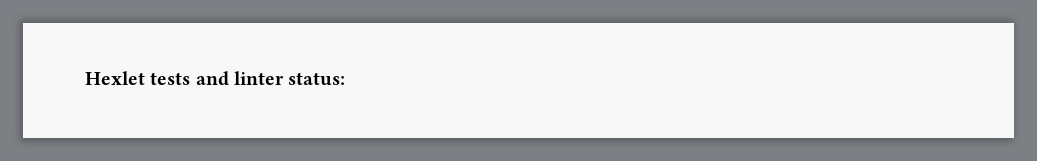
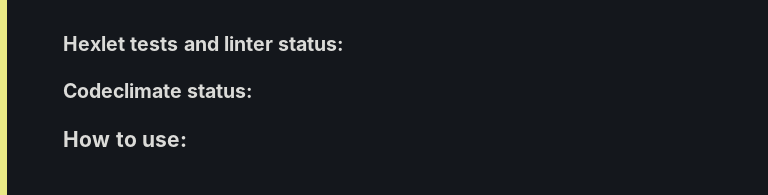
+ Codeclimate status:
+ How to use:

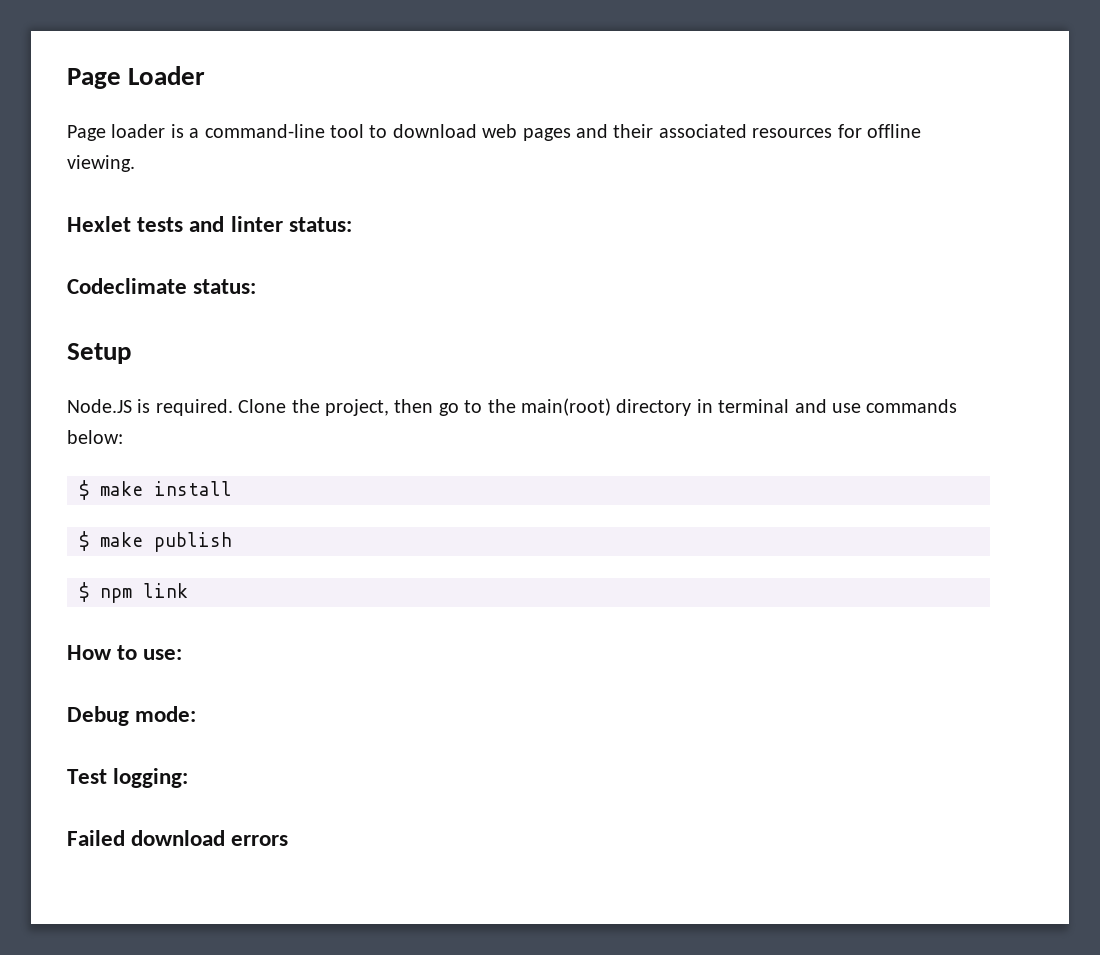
+ Page Loader
+ Page loader is a command-line tool to download web pages and their associated resources for offline viewing.
+ Setup
+ Node.JS is required. Clone the project, then go to the main(root) directory in terminal and use commands below:
+ $ make install
+ $ make publish
+ $ npm link
  How to use:
+ Debug mode:
+ Test logging:
+ Failed download errors

